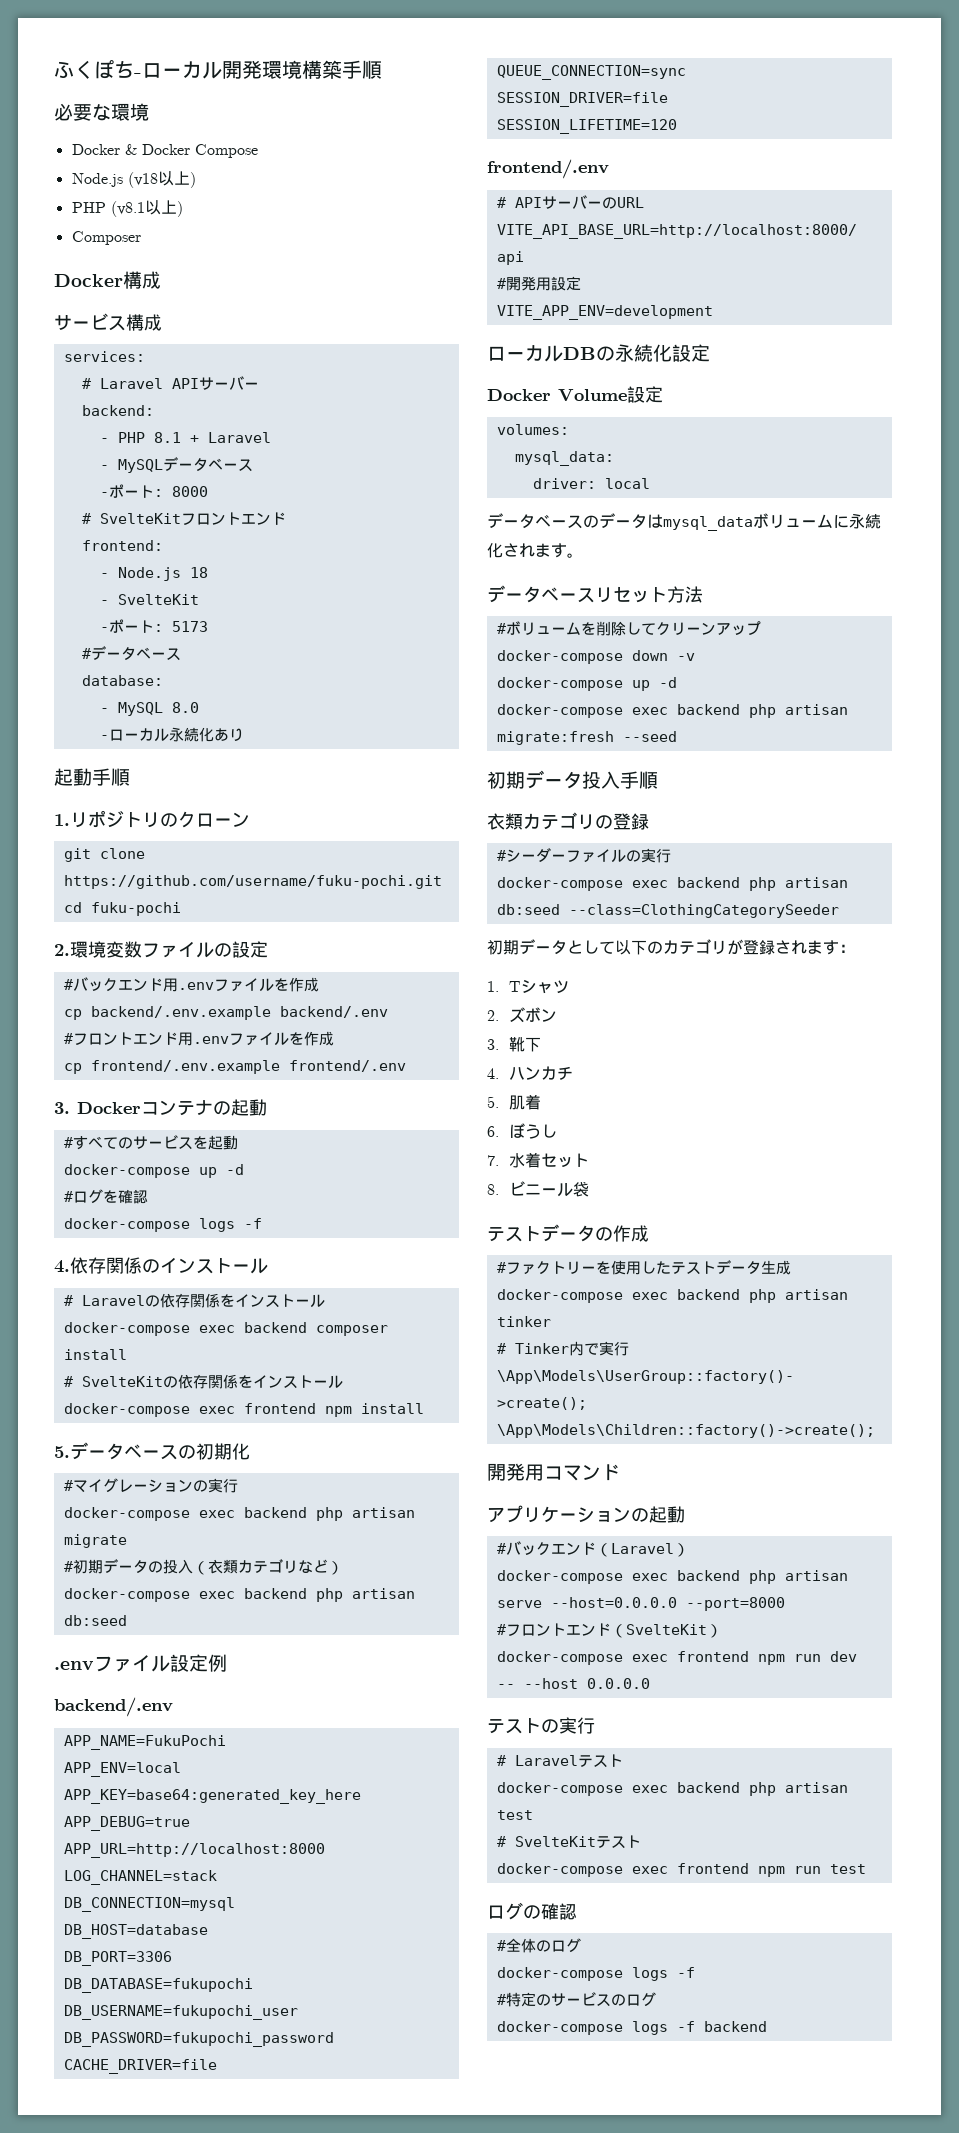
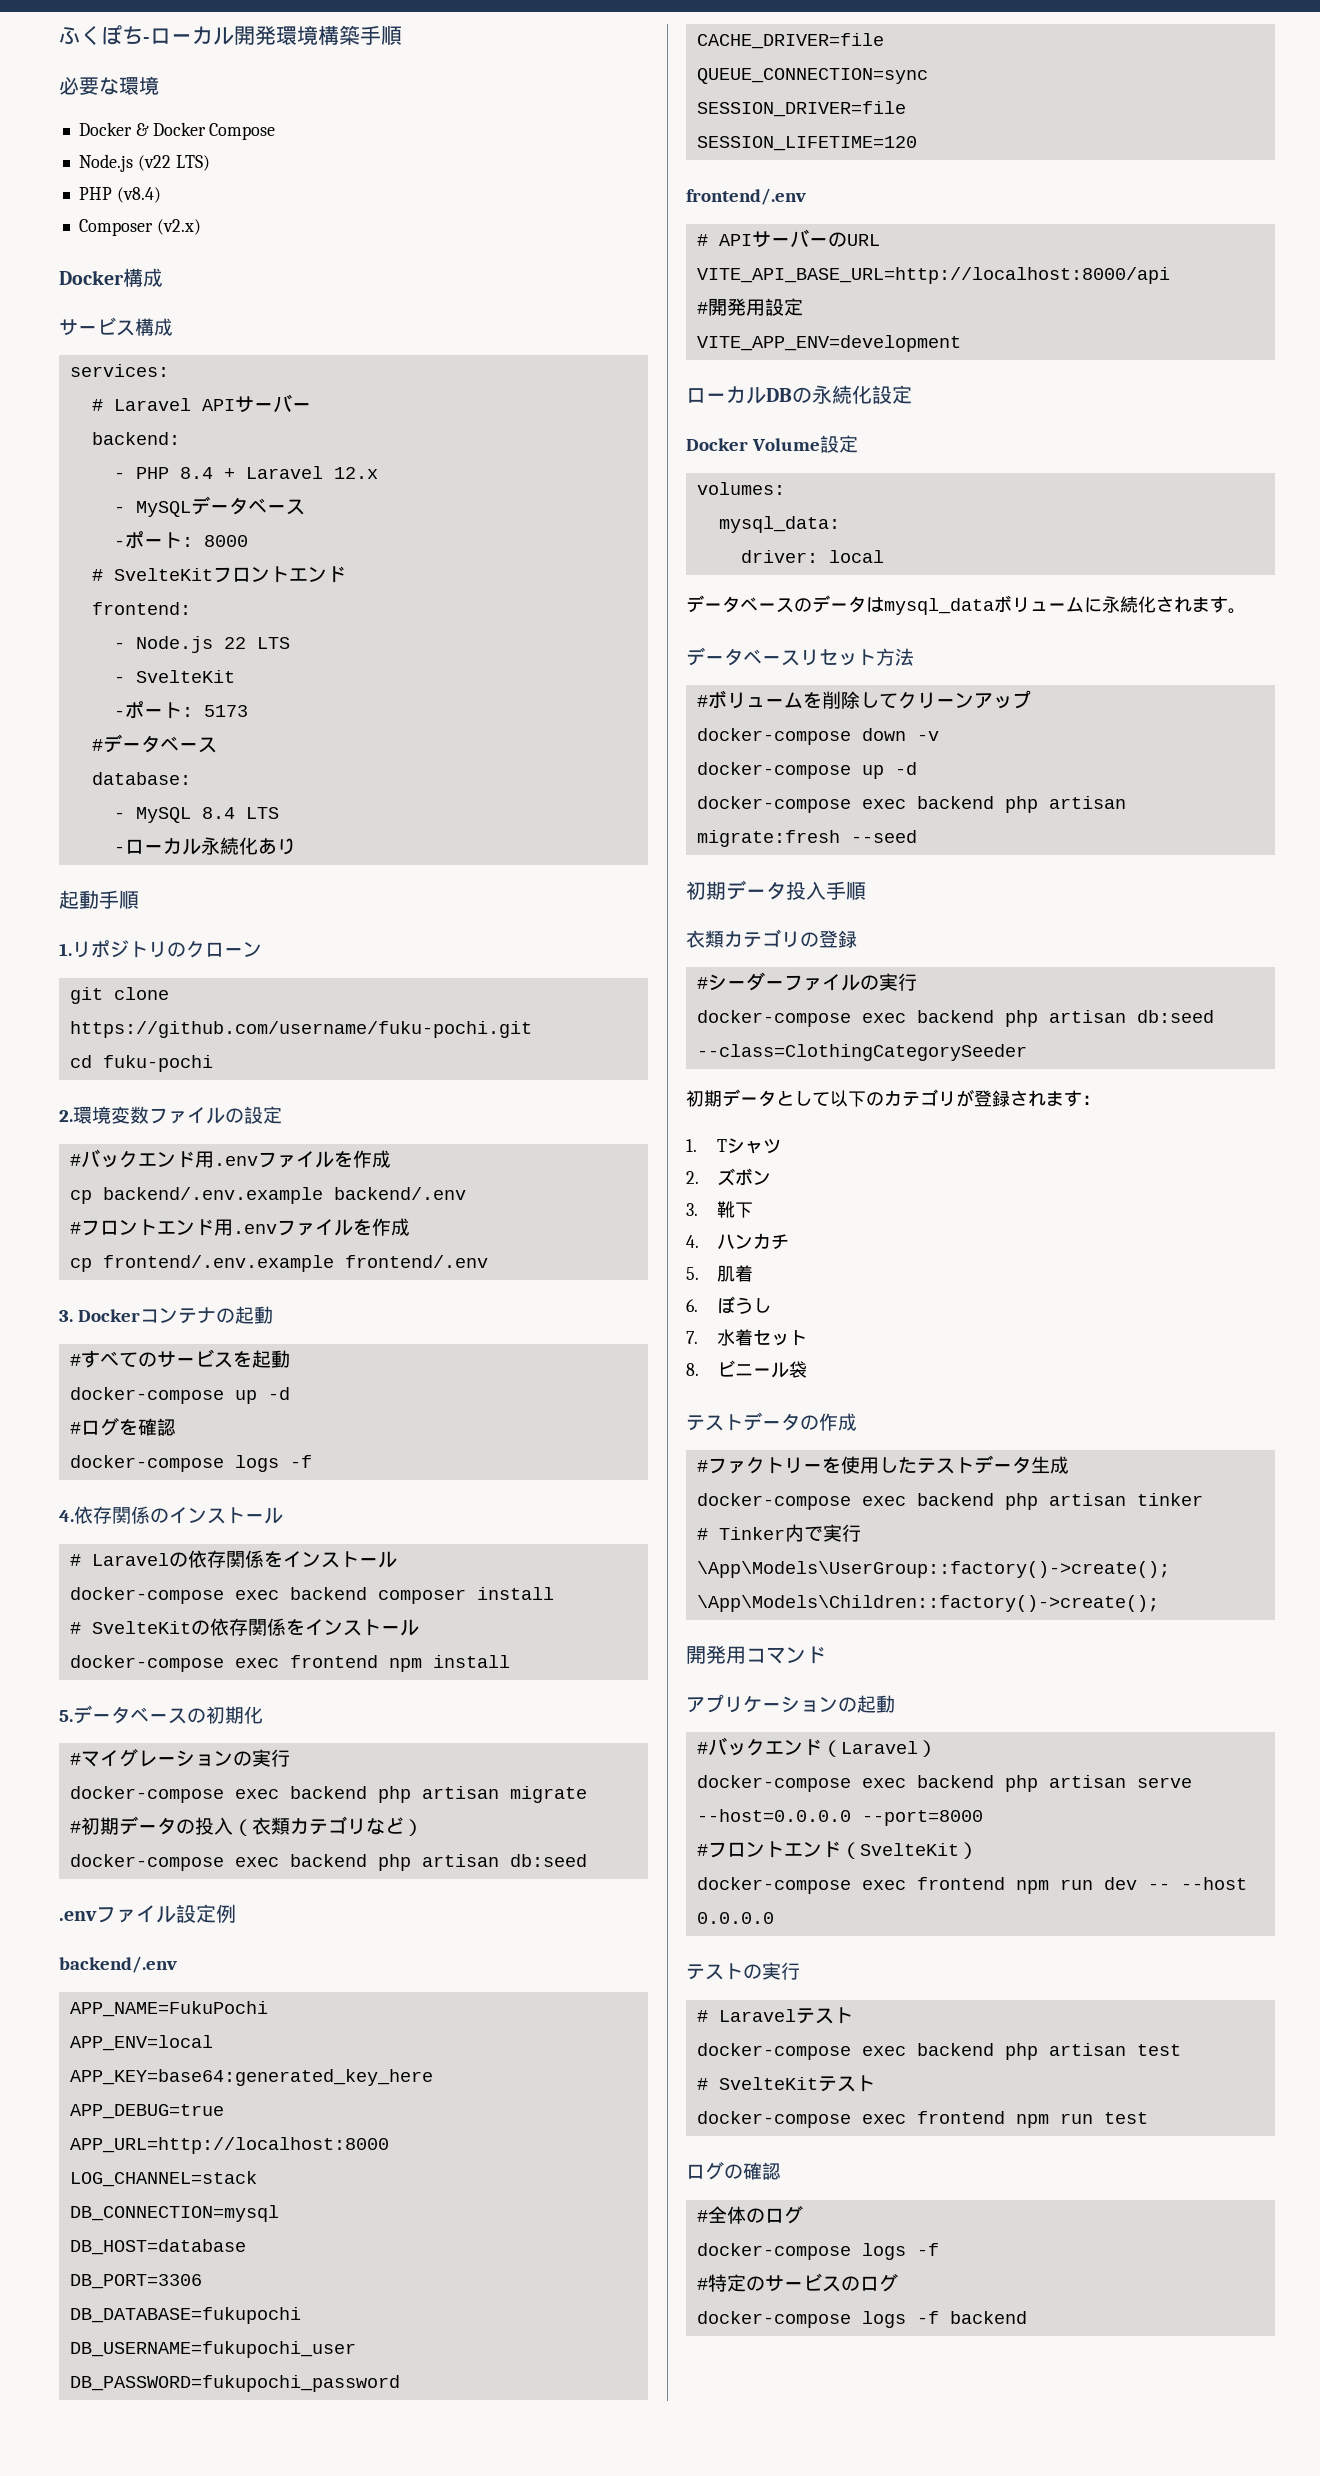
- Node.js (v18以上)
- PHP (v8.1以上)
+ Node.js (v22 LTS)
+ PHP (v8.4)
- Composer
+ Composer (v2.x)
- - PHP 8.1 + Laravel
+ - PHP 8.4 + Laravel 12.x
- - Node.js 18
+ - Node.js 22 LTS
- - MySQL 8.0
+ - MySQL 8.4 LTS

